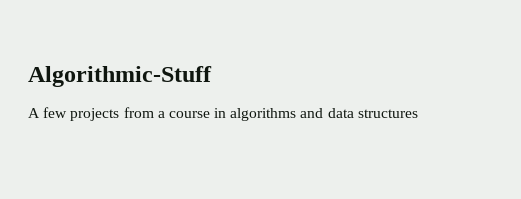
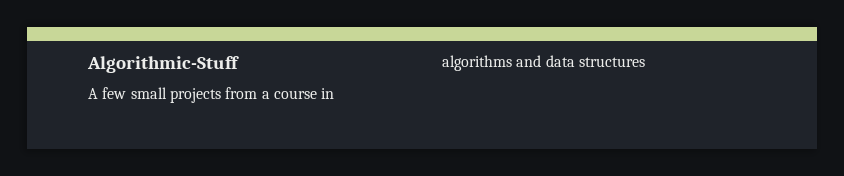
- A few projects from a course in algorithms and data structures
+ A few small projects from a course in algorithms and data structures

